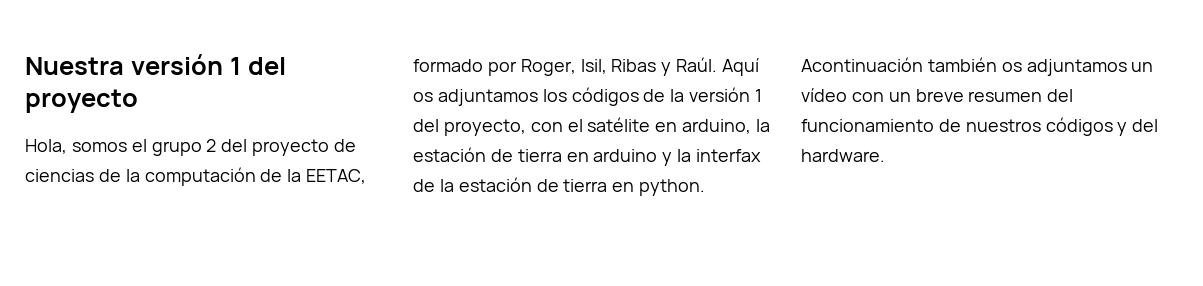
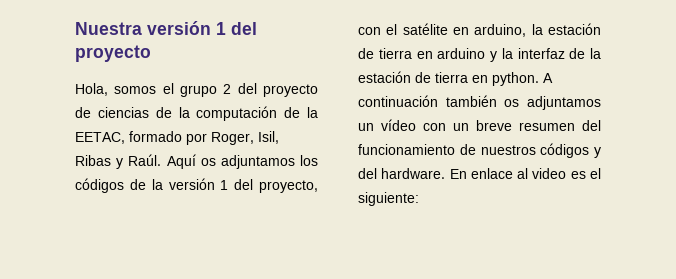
- Aquí os adjuntamos los códigos de la versión 1 del proyecto, con el satélite en arduino, la estación de tierra en arduino y la interfax de la estación de tierra en python.
+ Aquí os adjuntamos los códigos de la versión 1 del proyecto, con el satélite en arduino, la estación de tierra en arduino y la interfaz de la estación de tierra en python.
- Acontinuación también os adjuntamos un vídeo con un breve resumen del funcionamiento de nuestros códigos y del hardware.
+ A continuación también os adjuntamos un vídeo con un breve resumen del funcionamiento de nuestros códigos y del hardware.
+ En enlace al video es el siguiente:

